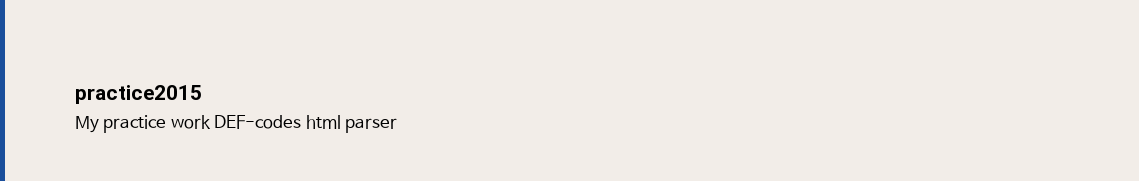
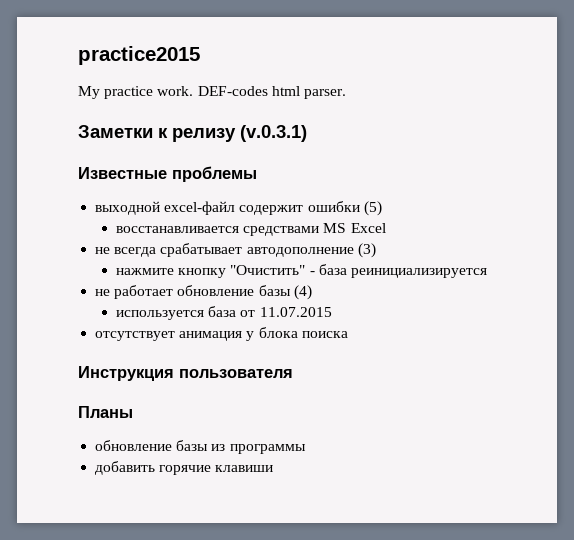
- My practice work DEF-codes html parser
+ My practice work. DEF-codes html parser.
+ Заметки к релизу (v.0.3.1)
+ Известные проблемы
+ выходной excel-файл содержит ошибки (5)
+ восстанавливается средствами MS Excel
+ не всегда срабатывает автодополнение (3)
+ нажмите кнопку "Очистить" - база реинициализируется
+ не работает обновление базы (4)
+ используется база от 11.07.2015
+ отсутствует анимация у блока поиска
+ Инструкция пользователя
+ Планы
+ обновление базы из программы
+ добавить горячие клавиши

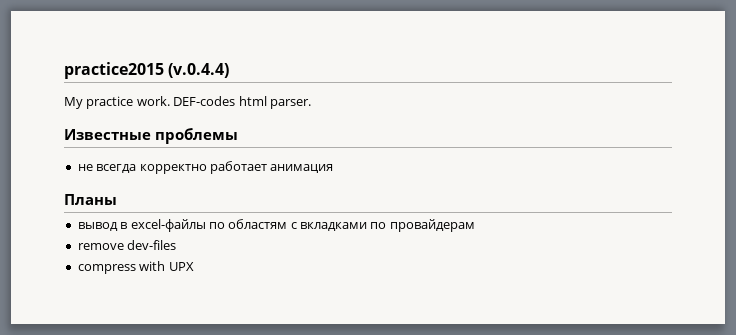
- practice2015
+ practice2015 (v.0.4.4)
- Заметки к релизу (v.0.3.1)
  Известные проблемы
- выходной excel-файл содержит ошибки (5)
- восстанавливается средствами MS Excel
- не всегда срабатывает автодополнение (3)
- нажмите кнопку "Очистить" - база реинициализируется
- не работает обновление базы (4)
- используется база от 11.07.2015
- отсутствует анимация у блока поиска
- Инструкция пользователя
+ не всегда корректно работает анимация
  Планы
- обновление базы из программы
- добавить горячие клавиши
+ вывод в excel-файлы по областям с вкладками по провайдерам
+ remove dev-files
+ compress with UPX

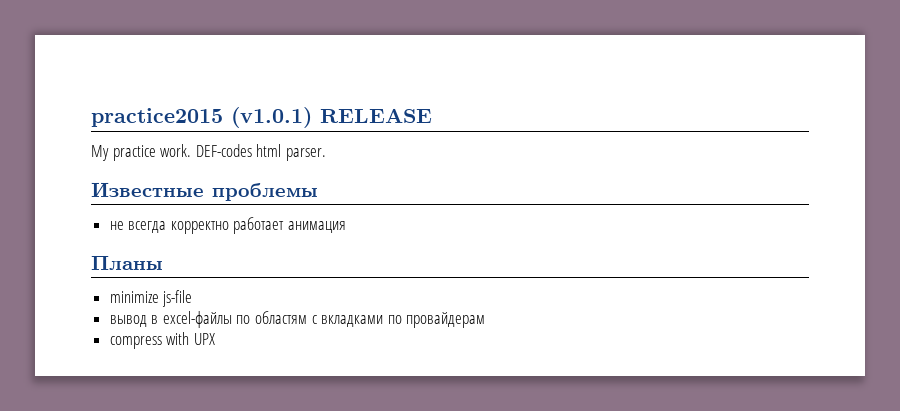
- practice2015 (v.0.4.4)
+ practice2015 (v1.0.1) RELEASE
+ minimize js-file
- remove dev-files

